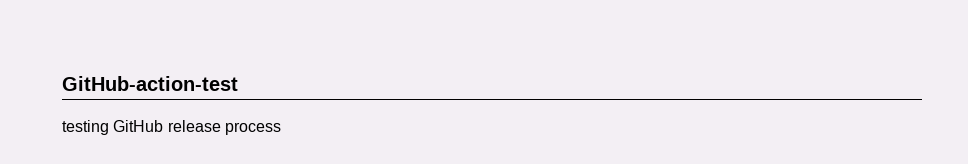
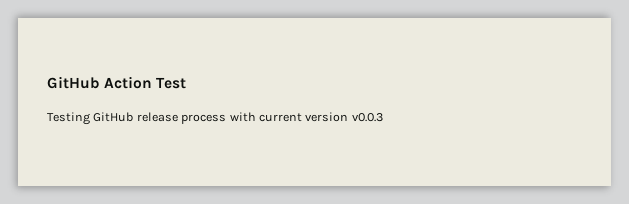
- GitHub-action-test
- testing GitHub release process
+ GitHub Action Test
+ Testing GitHub release process with current version v0.0.3

